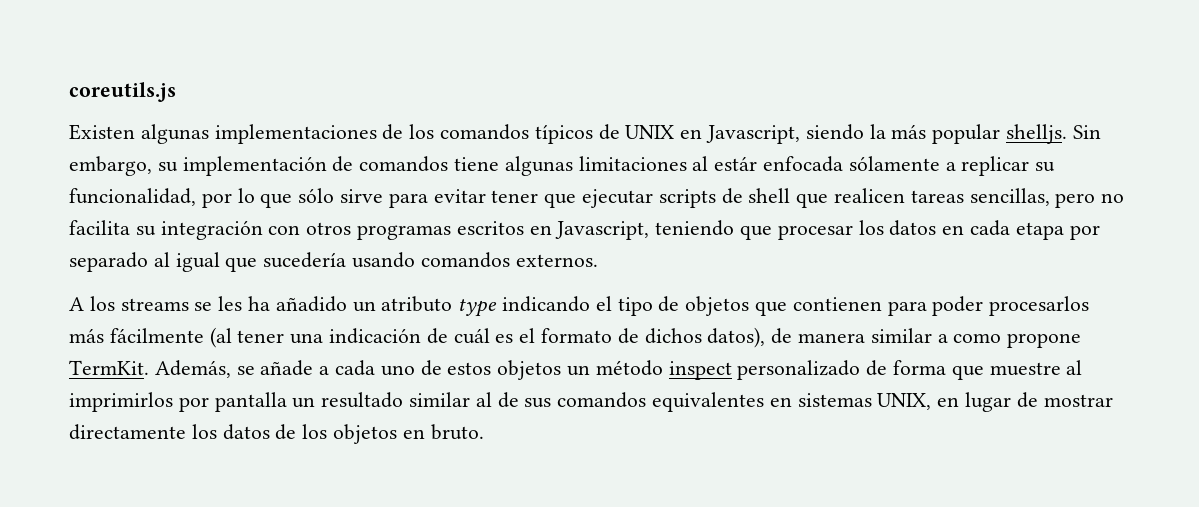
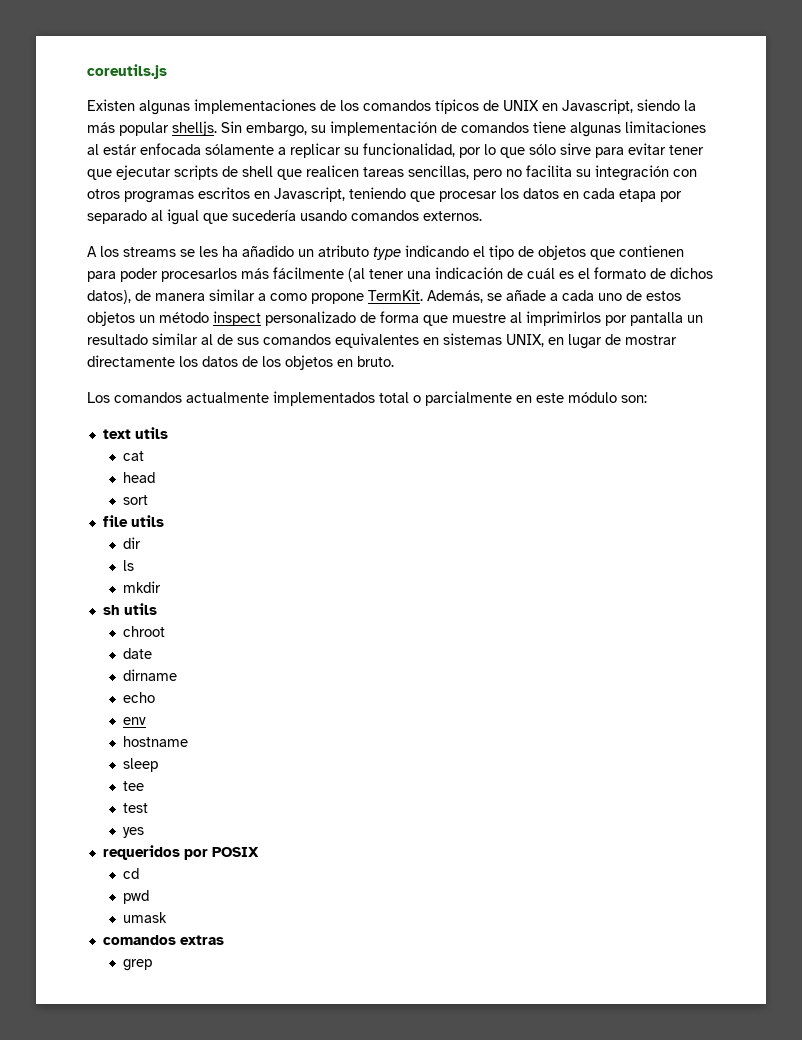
+ Los comandos actualmente implementados total o parcialmente en este módulo son:
+ text utils
+ cat
+ head
+ sort
+ file utils
+ dir
+ ls
+ mkdir
+ sh utils
+ chroot
+ date
+ dirname
+ echo
+ env
+ hostname
+ sleep
+ tee
+ test
+ yes
+ requeridos por POSIX
+ cd
+ pwd
+ umask
+ comandos extras
+ grep

